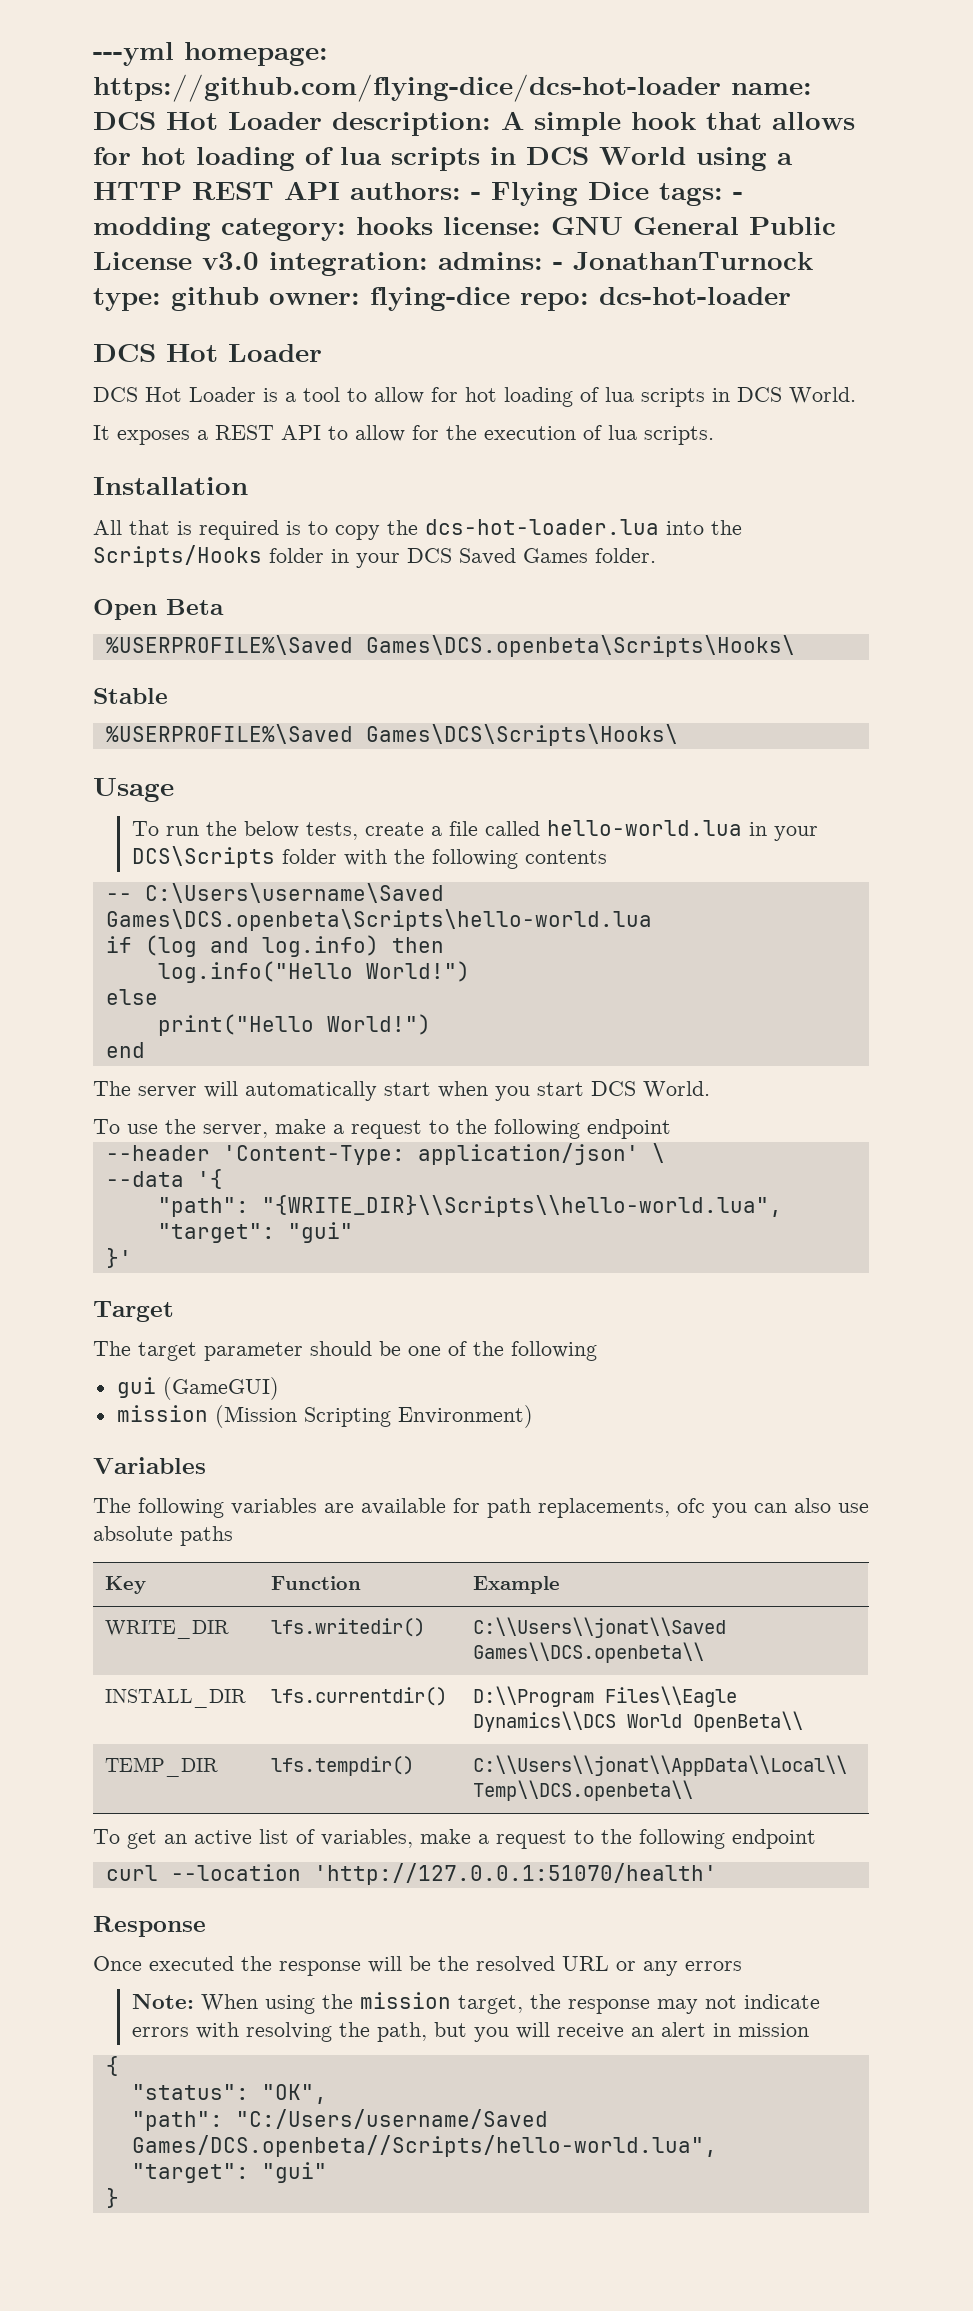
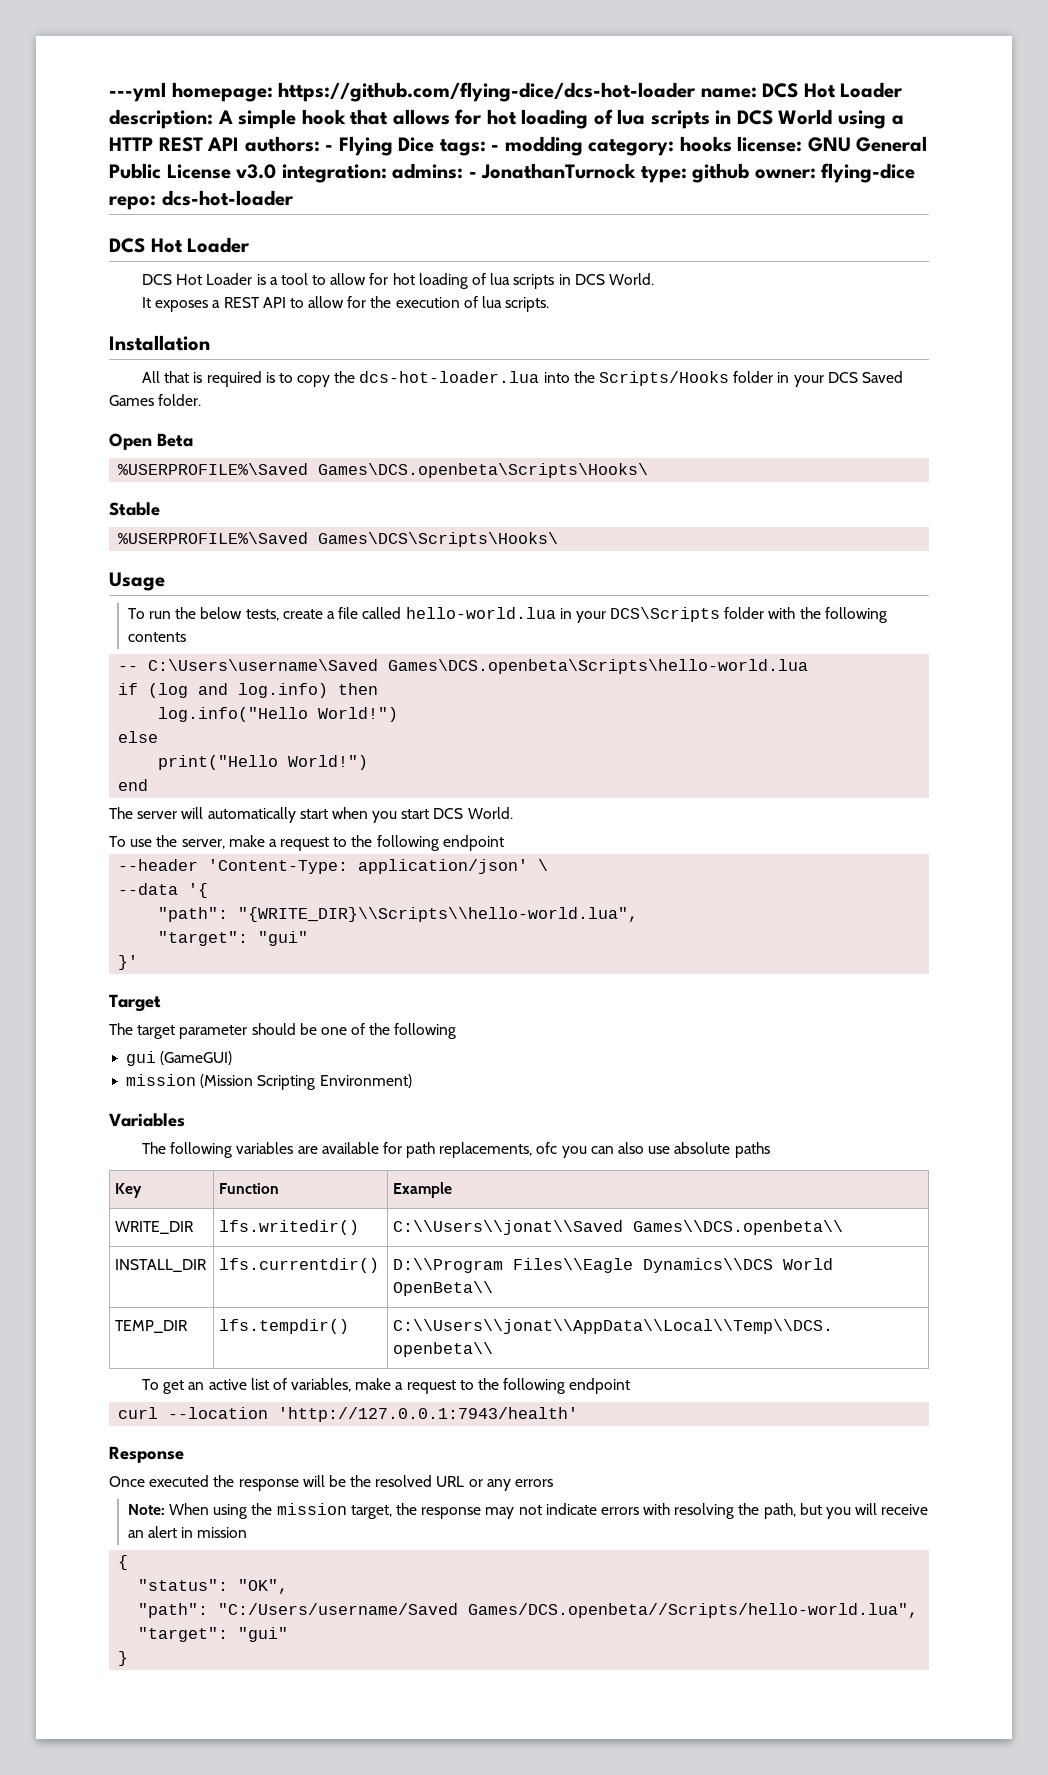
- curl --location 'http://127.0.0.1:51070/health'
+ curl --location 'http://127.0.0.1:7943/health'

